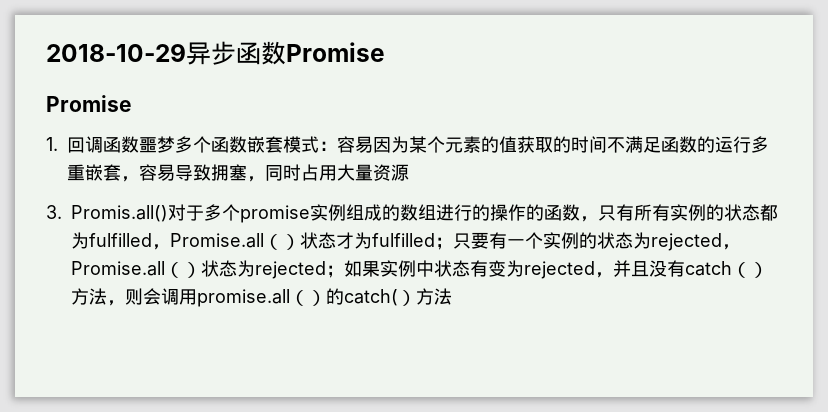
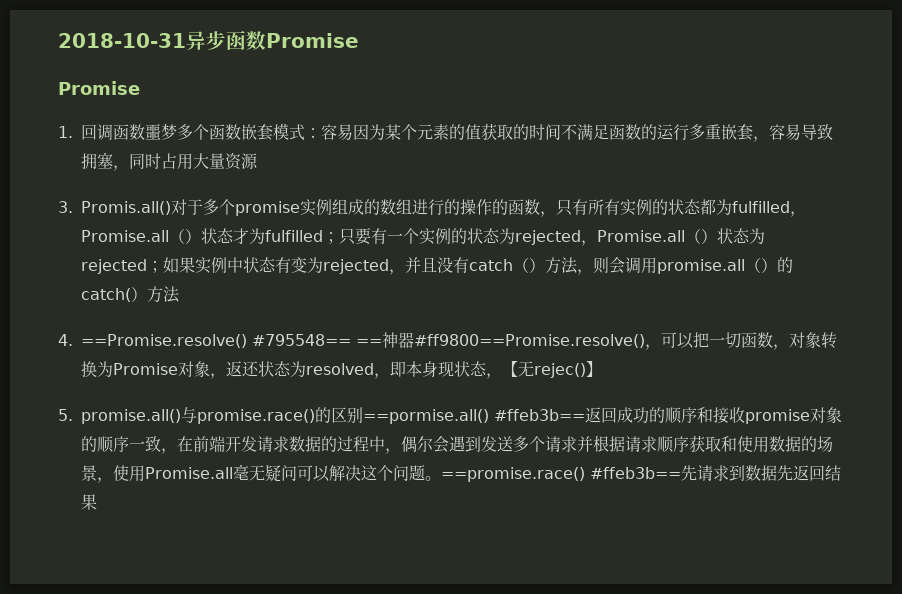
- 2018-10-29异步函数Promise
+ 2018-10-31异步函数Promise
+ 4. ==Promise.resolve() #795548== ==神器#ff9800==Promise.resolve()，可以把一切函数，对象转换为Promise对象，返还状态为resolved，即本身现状态，【无rejec()】
+ 5. promise.all()与promise.race()的区别==pormise.all() #ffeb3b==返回成功的顺序和接收promise对象的顺序一致，在前端开发请求数据的过程中，偶尔会遇到发送多个请求并根据请求顺序获取和使用数据的场景，使用Promise.all毫无疑问可以解决这个问题。==promise.race() #ffeb3b==先请求到数据先返回结果

